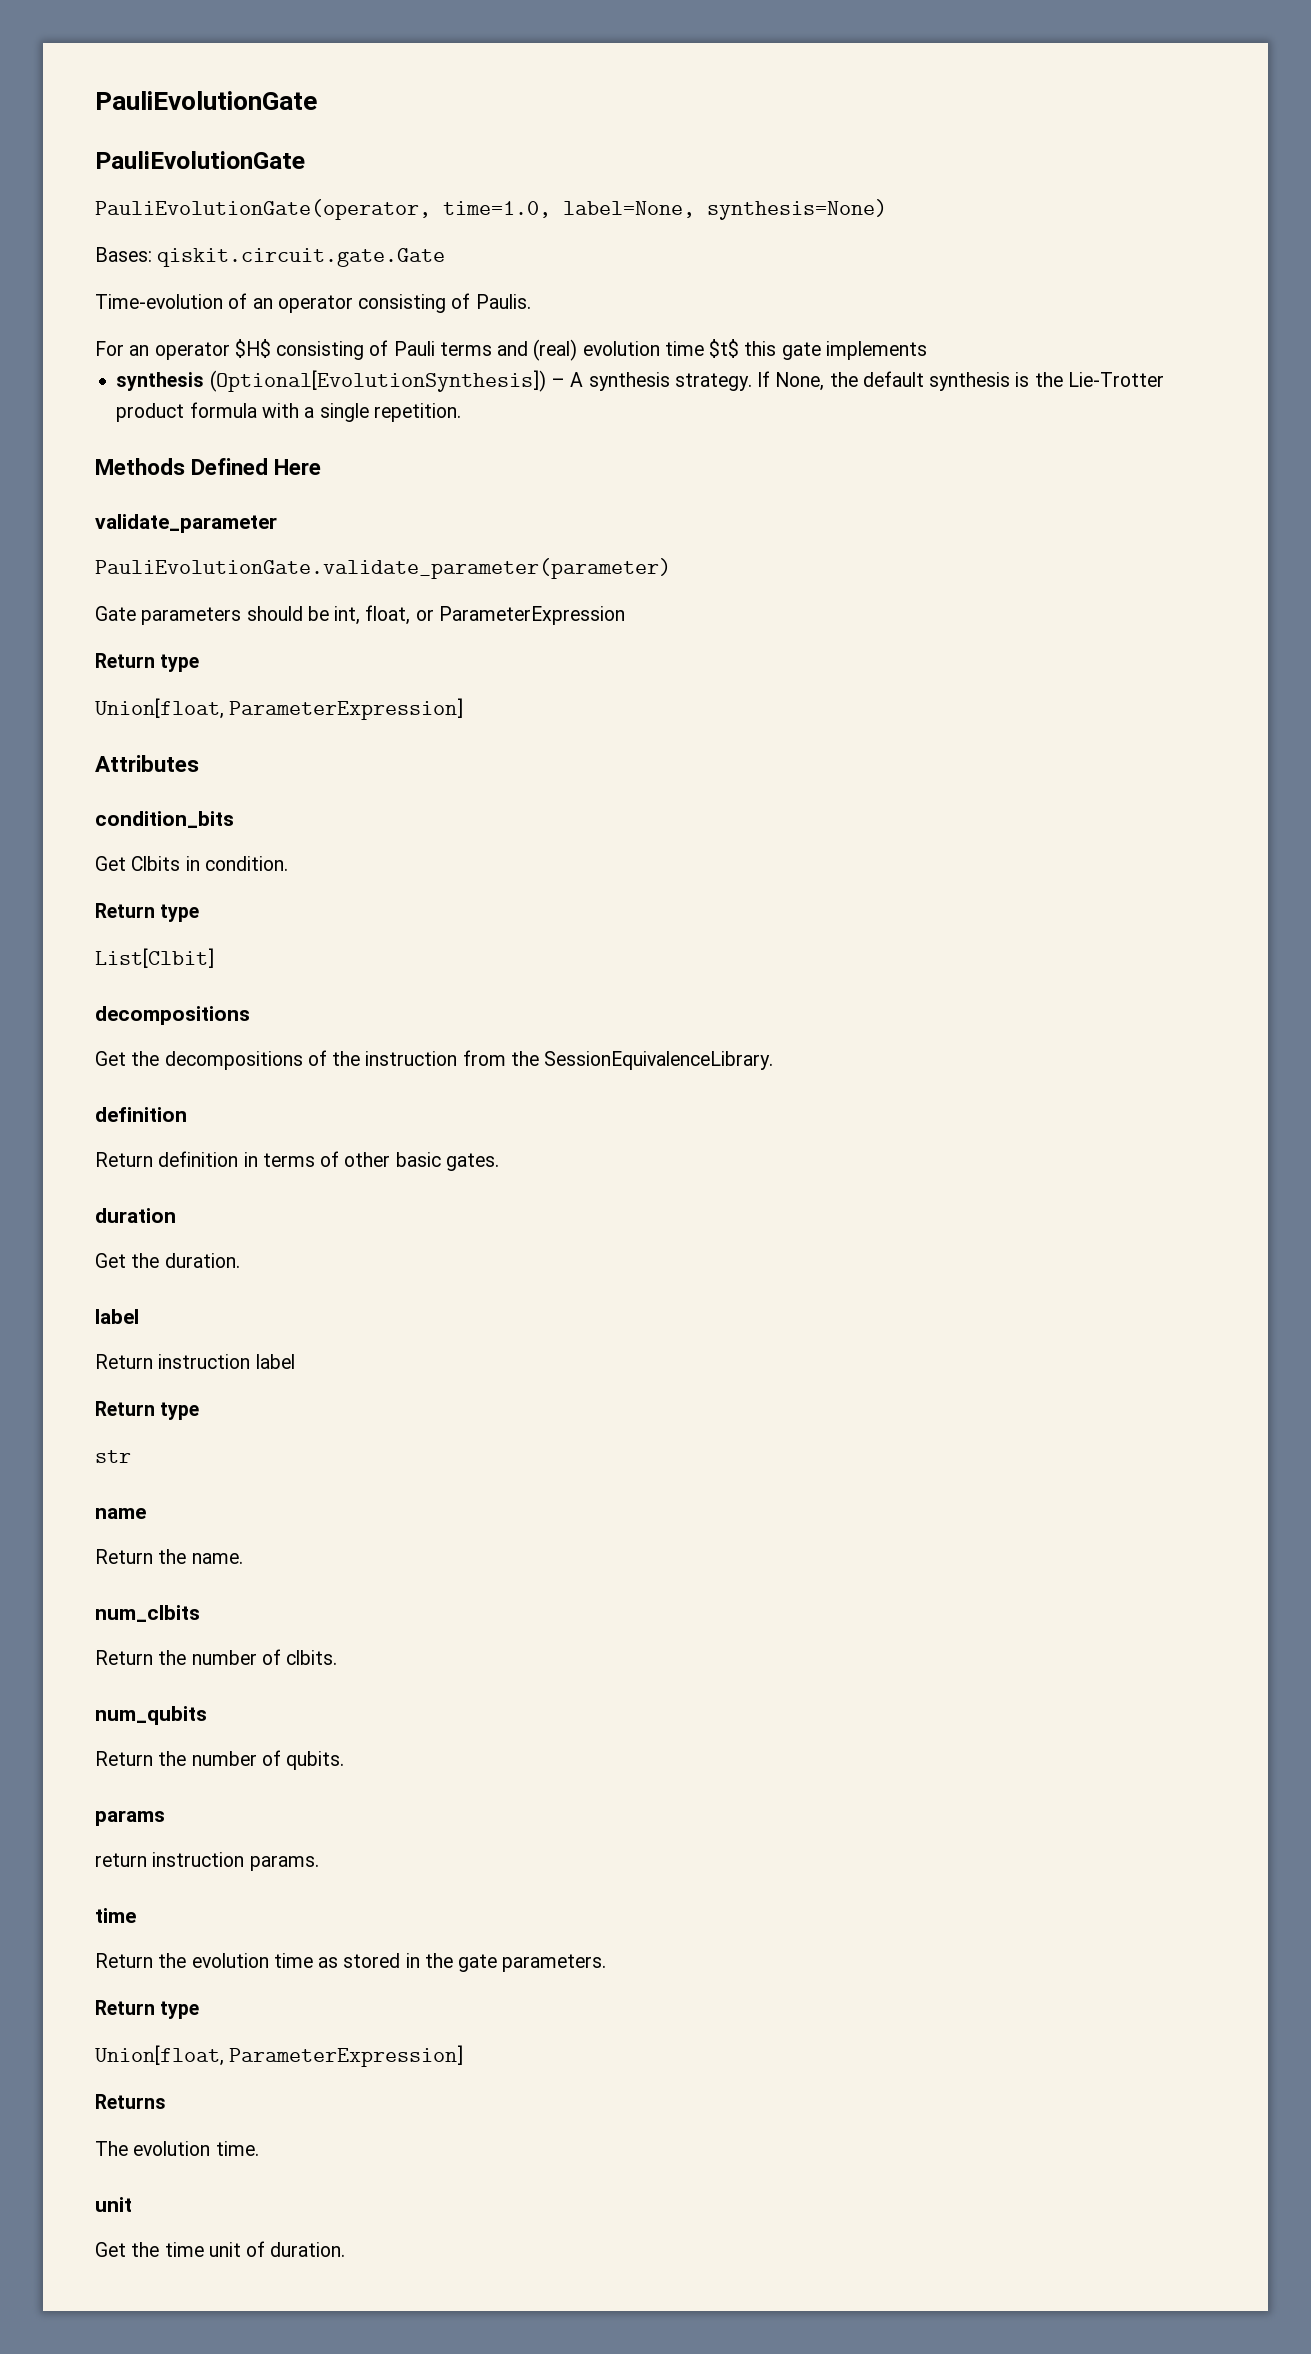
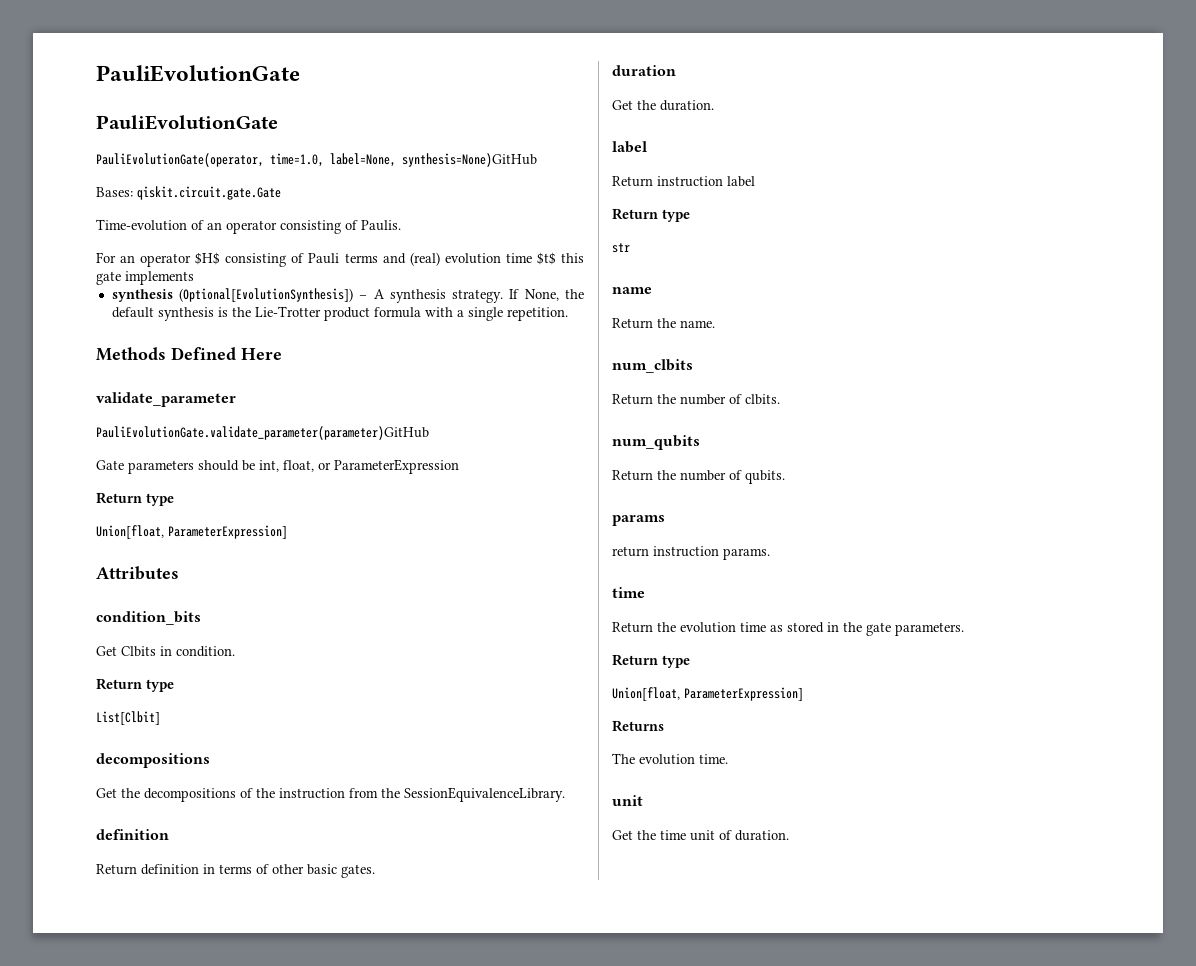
- PauliEvolutionGate(operator, time=1.0, label=None, synthesis=None)
+ PauliEvolutionGate(operator, time=1.0, label=None, synthesis=None)GitHub
- PauliEvolutionGate.validate_parameter(parameter)
+ PauliEvolutionGate.validate_parameter(parameter)GitHub

